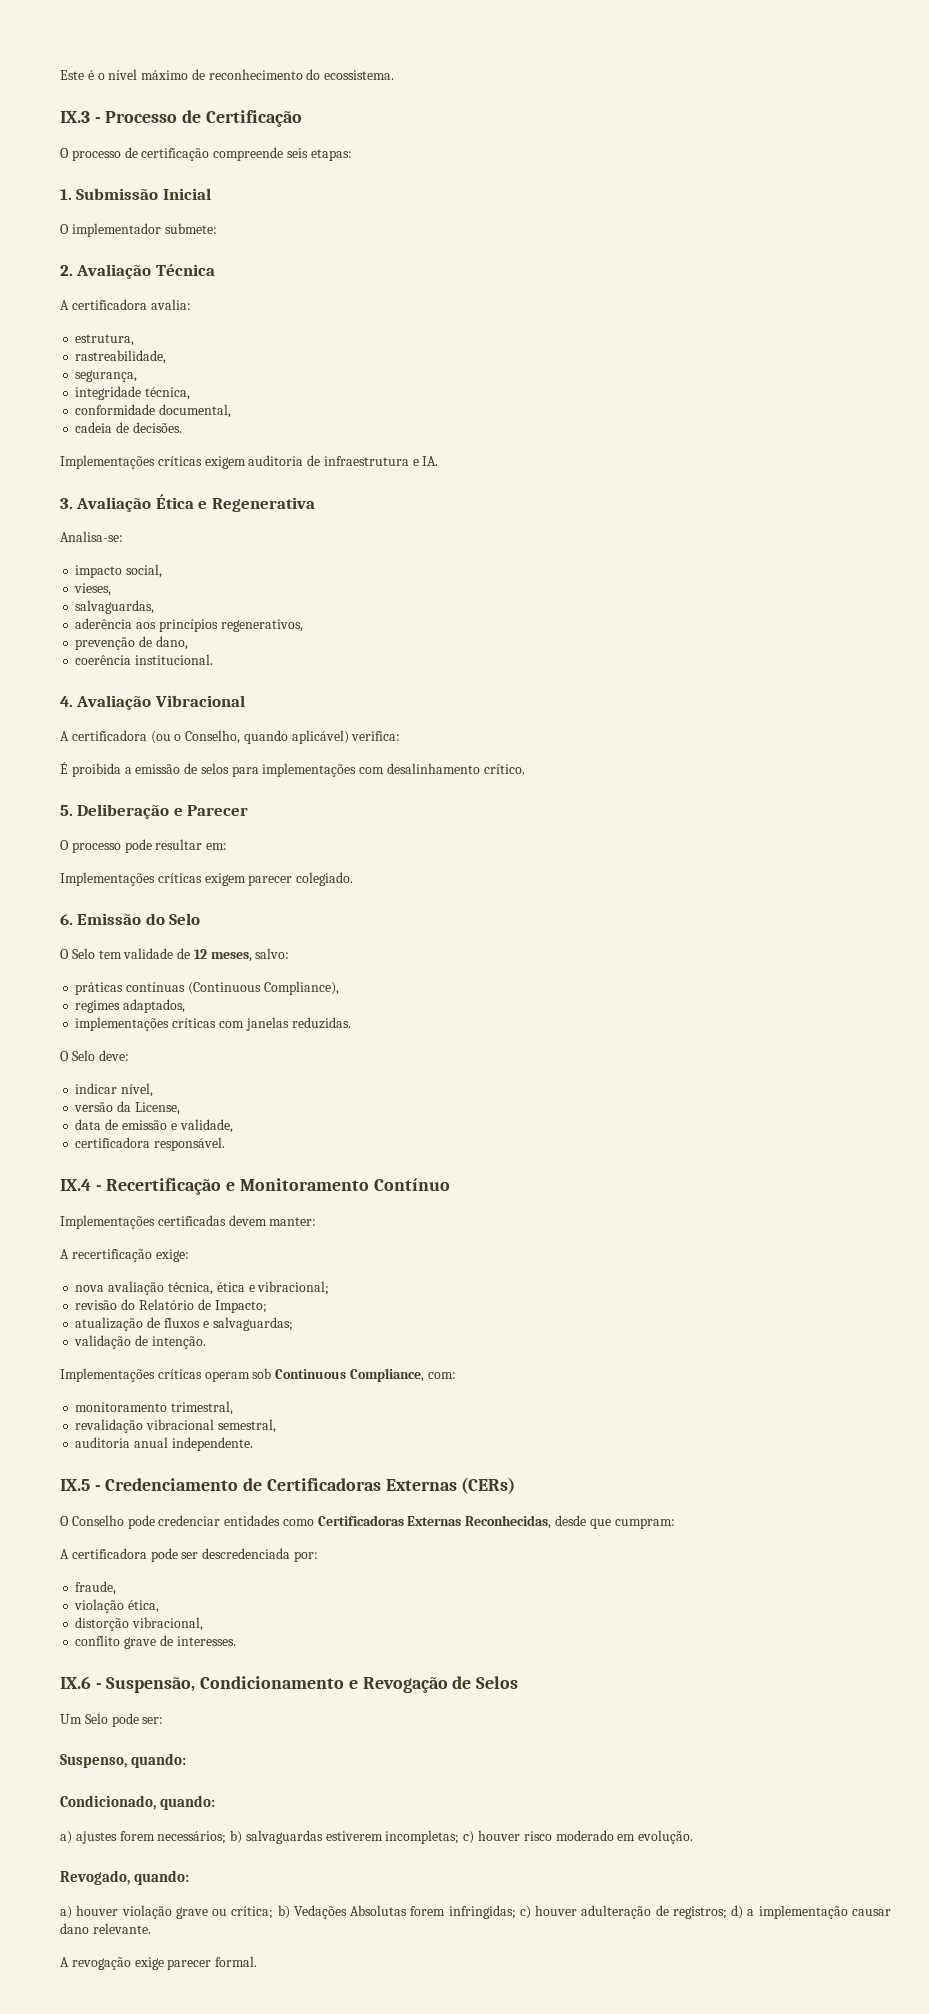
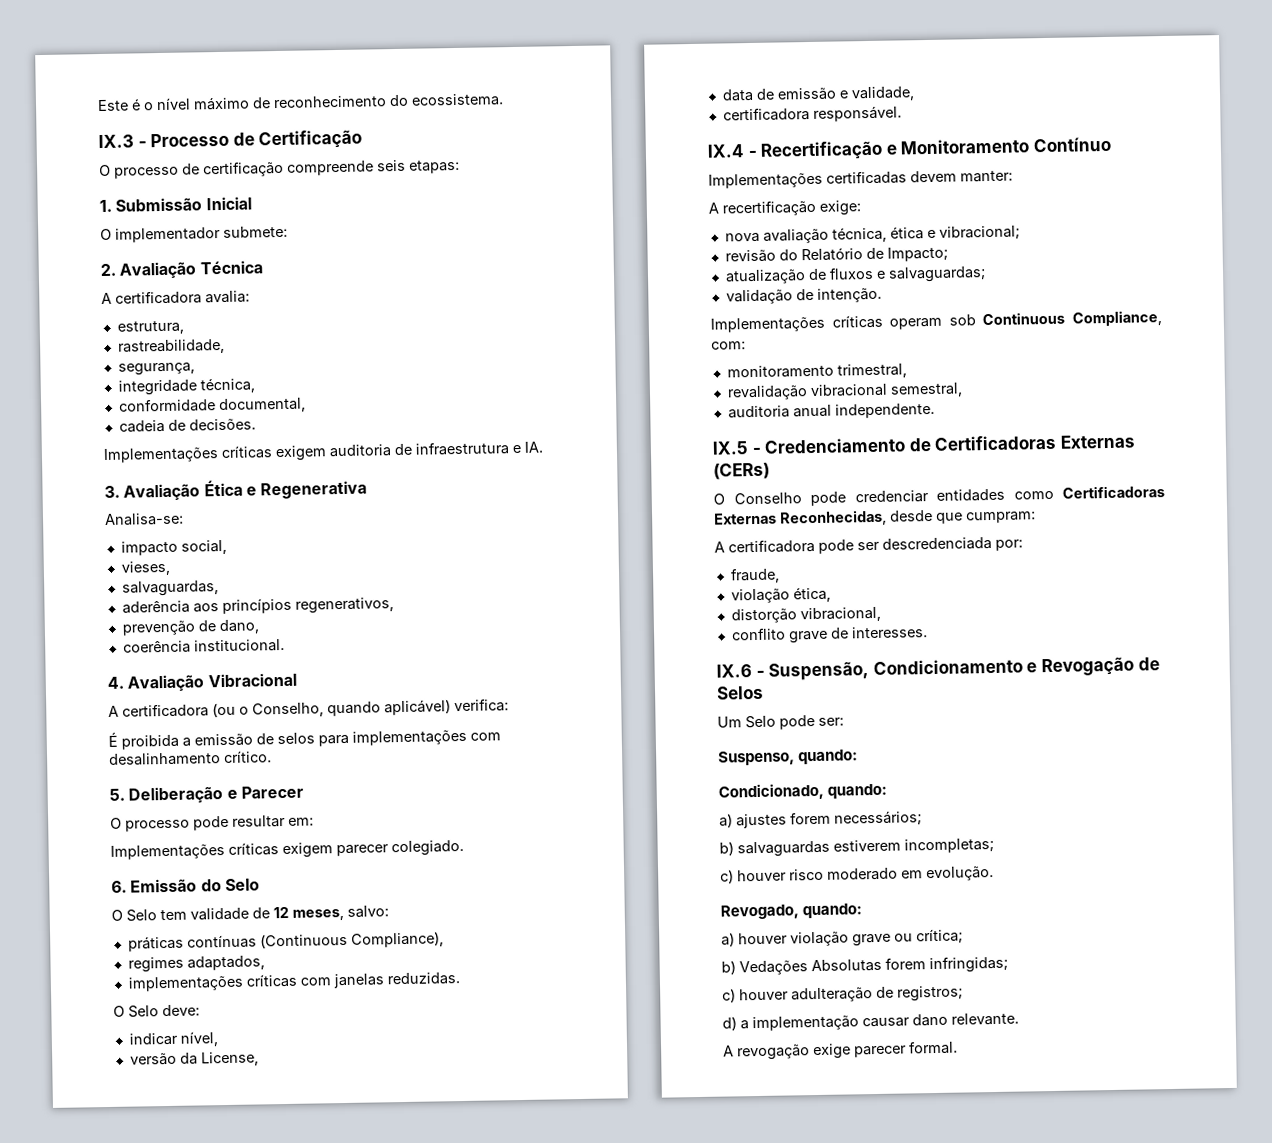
- a) ajustes forem necessários; b) salvaguardas estiverem incompletas; c) houver risco moderado em evolução.
+ a) ajustes forem necessários;
+ b) salvaguardas estiverem incompletas;
+ c) houver risco moderado em evolução.
- a) houver violação grave ou crítica; b) Vedações Absolutas forem infringidas; c) houver adulteração de registros; d) a implementação causar dano relevante.
+ a) houver violação grave ou crítica;
+ b) Vedações Absolutas forem infringidas;
+ c) houver adulteração de registros;
+ d) a implementação causar dano relevante.

